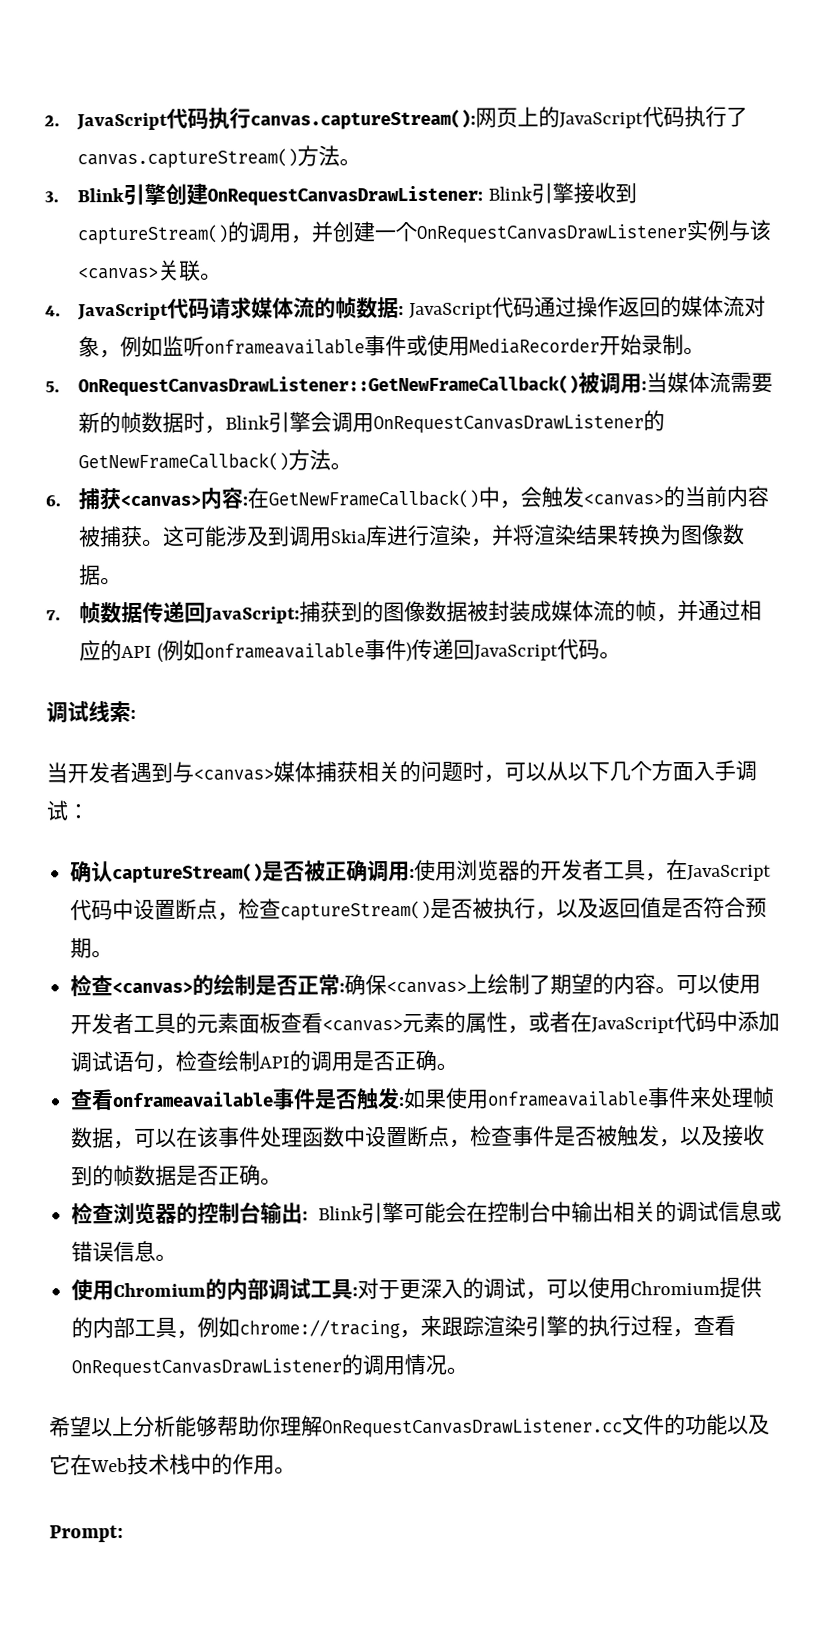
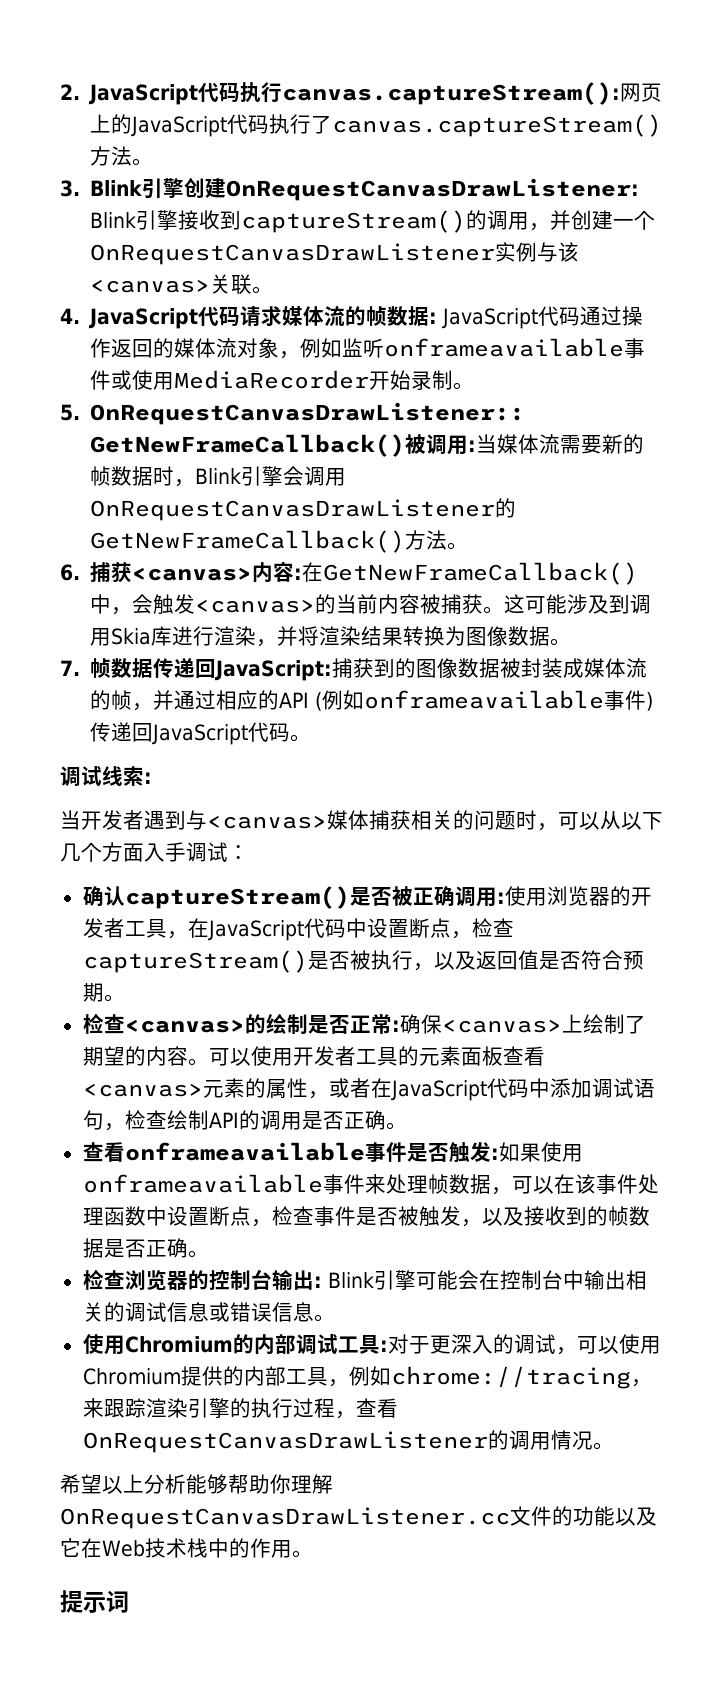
- Prompt:
+ 提示词

